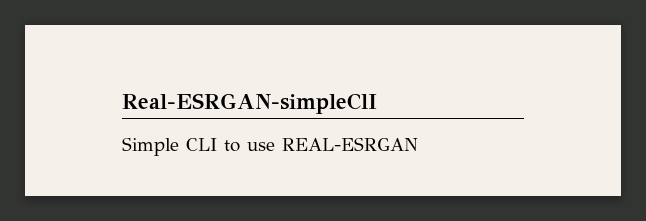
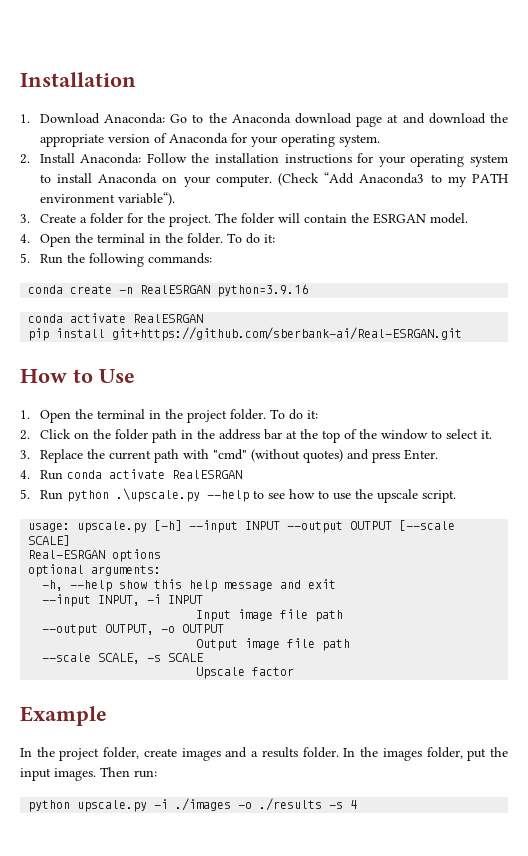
- Real-ESRGAN-simpleClI
- Simple CLI to use REAL-ESRGAN
+ Installation
+ 1. Download Anaconda: Go to the Anaconda download page at and download the appropriate version of Anaconda for your operating system.
+ 2. Install Anaconda: Follow the installation instructions for your operating system to install Anaconda on your computer. (Check “Add Anaconda3 to my PATH environment variable“).
+ 3. Create a folder for the project. The folder will contain the ESRGAN model.
+ 4. Open the terminal in the folder. To do it:
+ 5. Run the following commands:
+ conda create -n RealESRGAN python=3.9.16
+ conda activate RealESRGAN
+ pip install git+https://github.com/sberbank-ai/Real-ESRGAN.git
+ How to Use
+ 1. Open the terminal in the project folder. To do it:
+ 2. Click on the folder path in the address bar at the top of the window to select it.
+ 3. Replace the current path with "cmd" (without quotes) and press Enter.
+ 4. Run conda activate RealESRGAN
+ 5. Run python .\upscale.py --help to see how to use the upscale script.
+ usage: upscale.py [-h] --input INPUT --output OUTPUT [--scale SCALE]
+ Real-ESRGAN options
+ optional arguments:
+ -h, --help show this help message and exit
+ --input INPUT, -i INPUT
+ Input image file path
+ --output OUTPUT, -o OUTPUT
+ Output image file path
+ --scale SCALE, -s SCALE
+ Upscale factor
+ Example
+ In the project folder, create images and a results folder. In the images folder, put the input images. Then run:
+ python upscale.py -i ./images -o ./results -s 4

